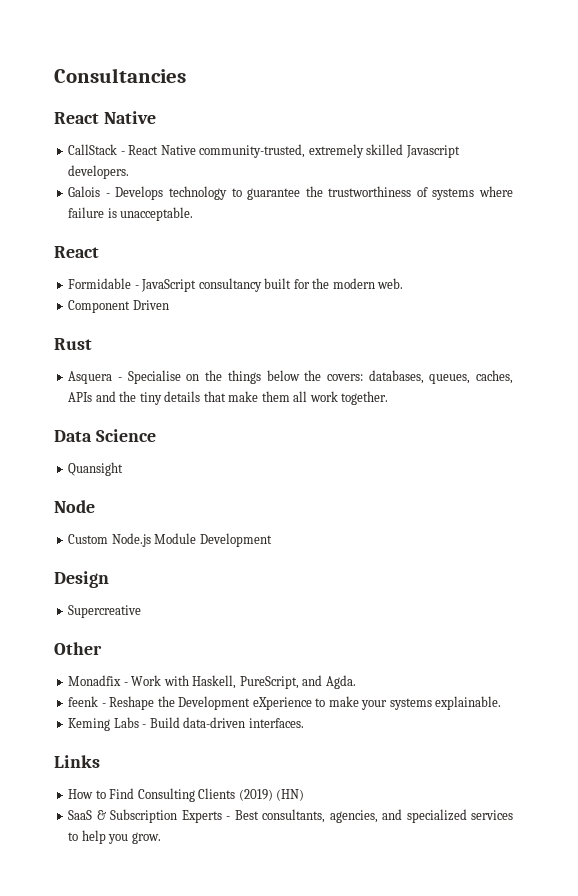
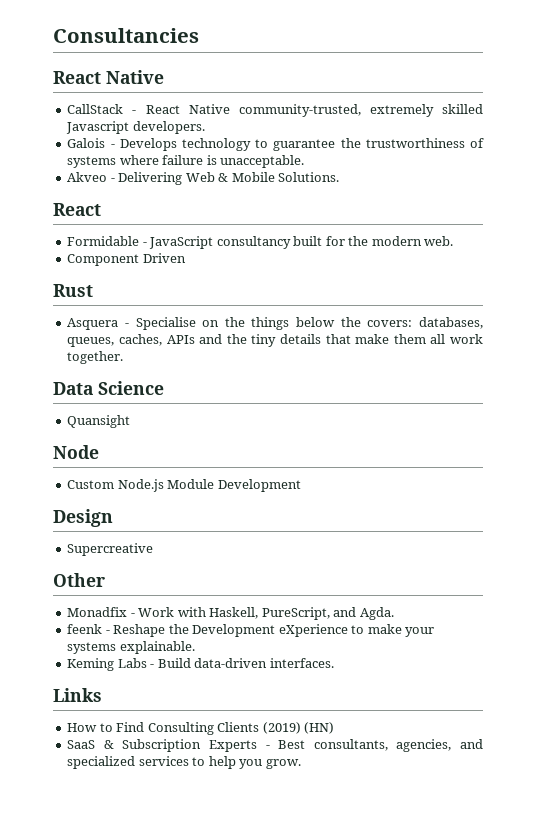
+ Akveo - Delivering Web & Mobile Solutions.

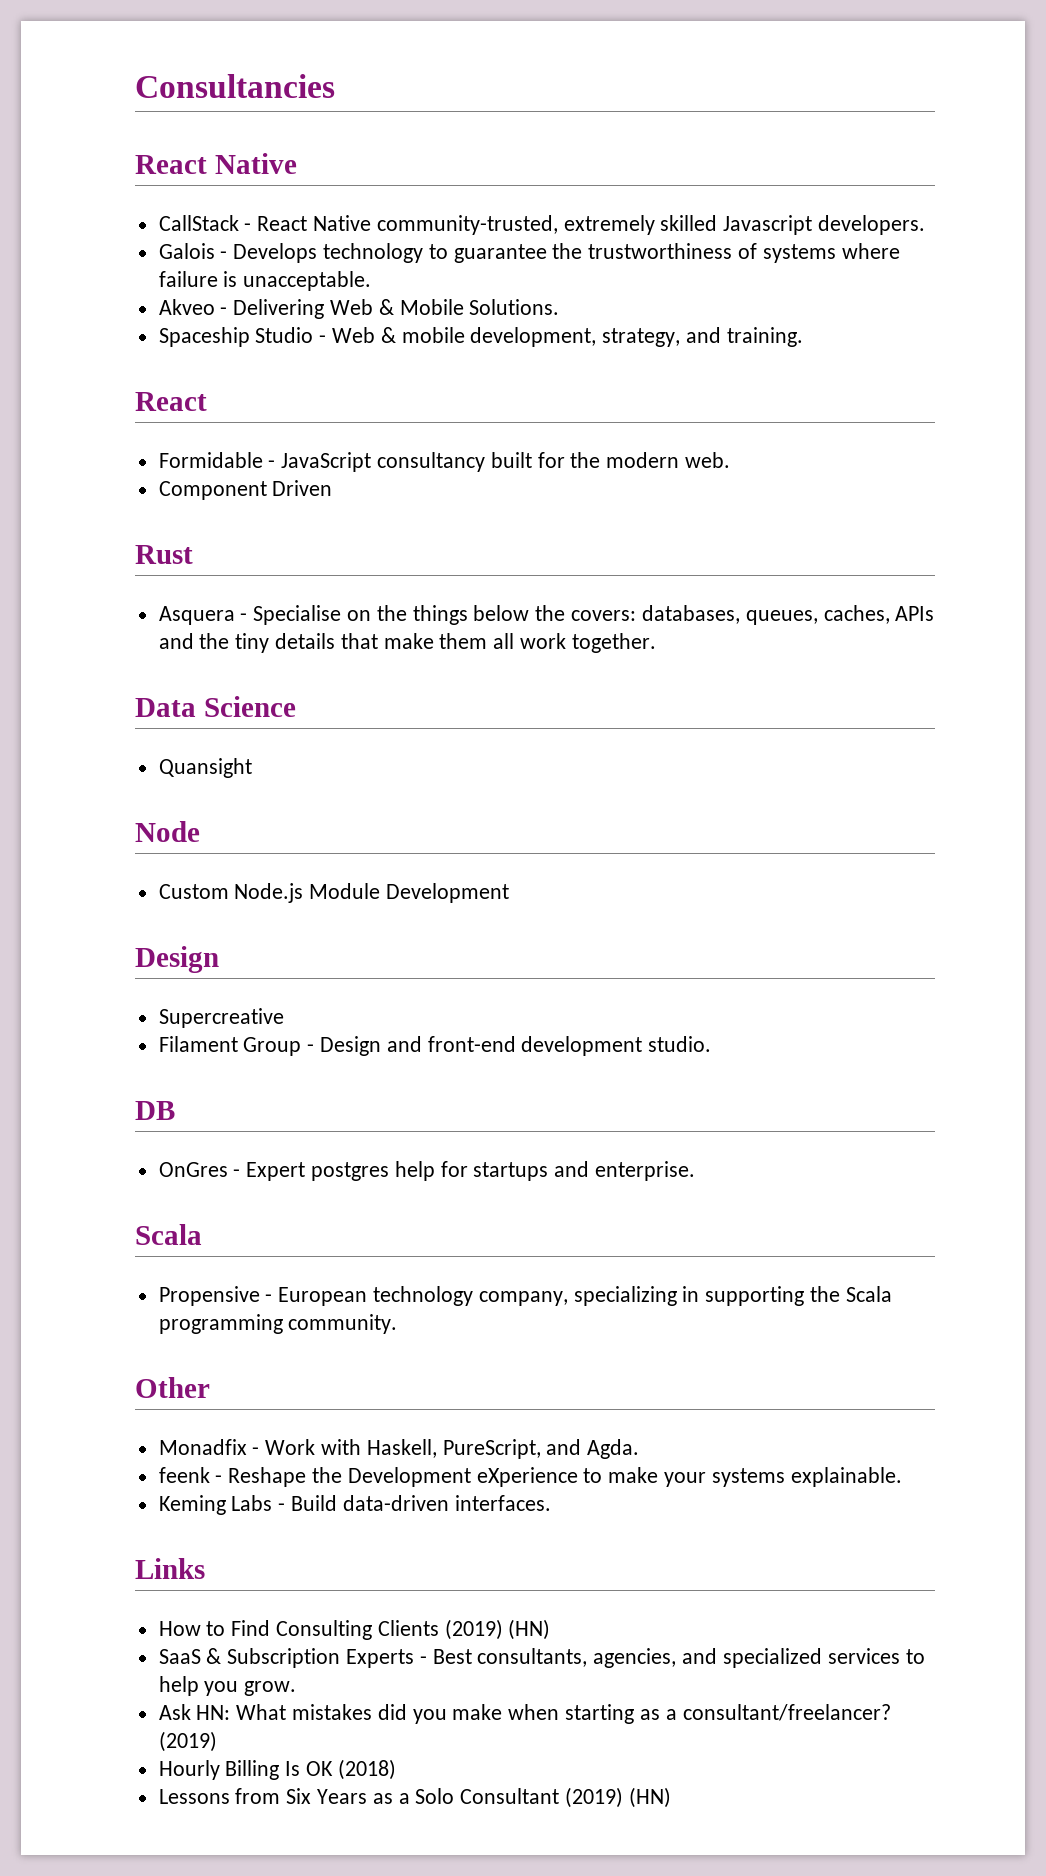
+ Spaceship Studio - Web & mobile development, strategy, and training.
+ Filament Group - Design and front-end development studio.
+ DB
+ OnGres - Expert postgres help for startups and enterprise.
+ Scala
+ Propensive - European technology company, specializing in supporting the Scala programming community.
+ Ask HN: What mistakes did you make when starting as a consultant/freelancer? (2019)
+ Hourly Billing Is OK (2018)
+ Lessons from Six Years as a Solo Consultant (2019) (HN)

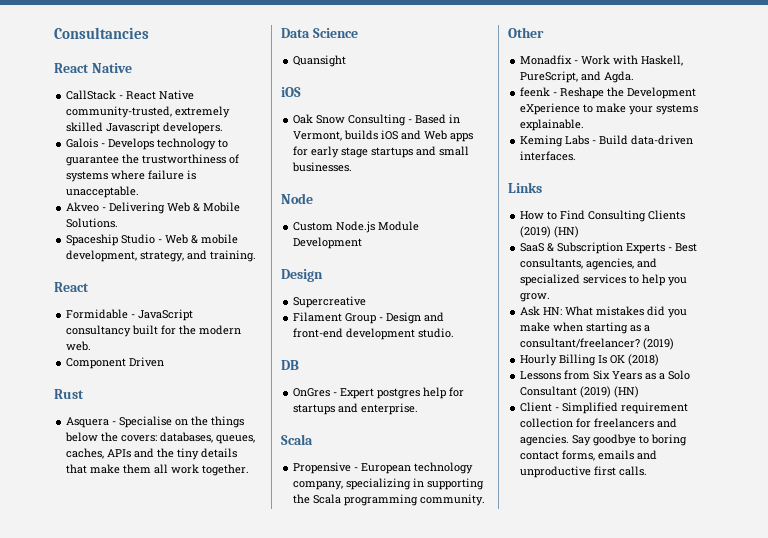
  Quansight
+ iOS
+ Oak Snow Consulting - Based in Vermont, builds iOS and Web apps for early stage startups and small businesses.
+ Client - Simplified requirement collection for freelancers and agencies. Say goodbye to boring contact forms, emails and unproductive first calls.

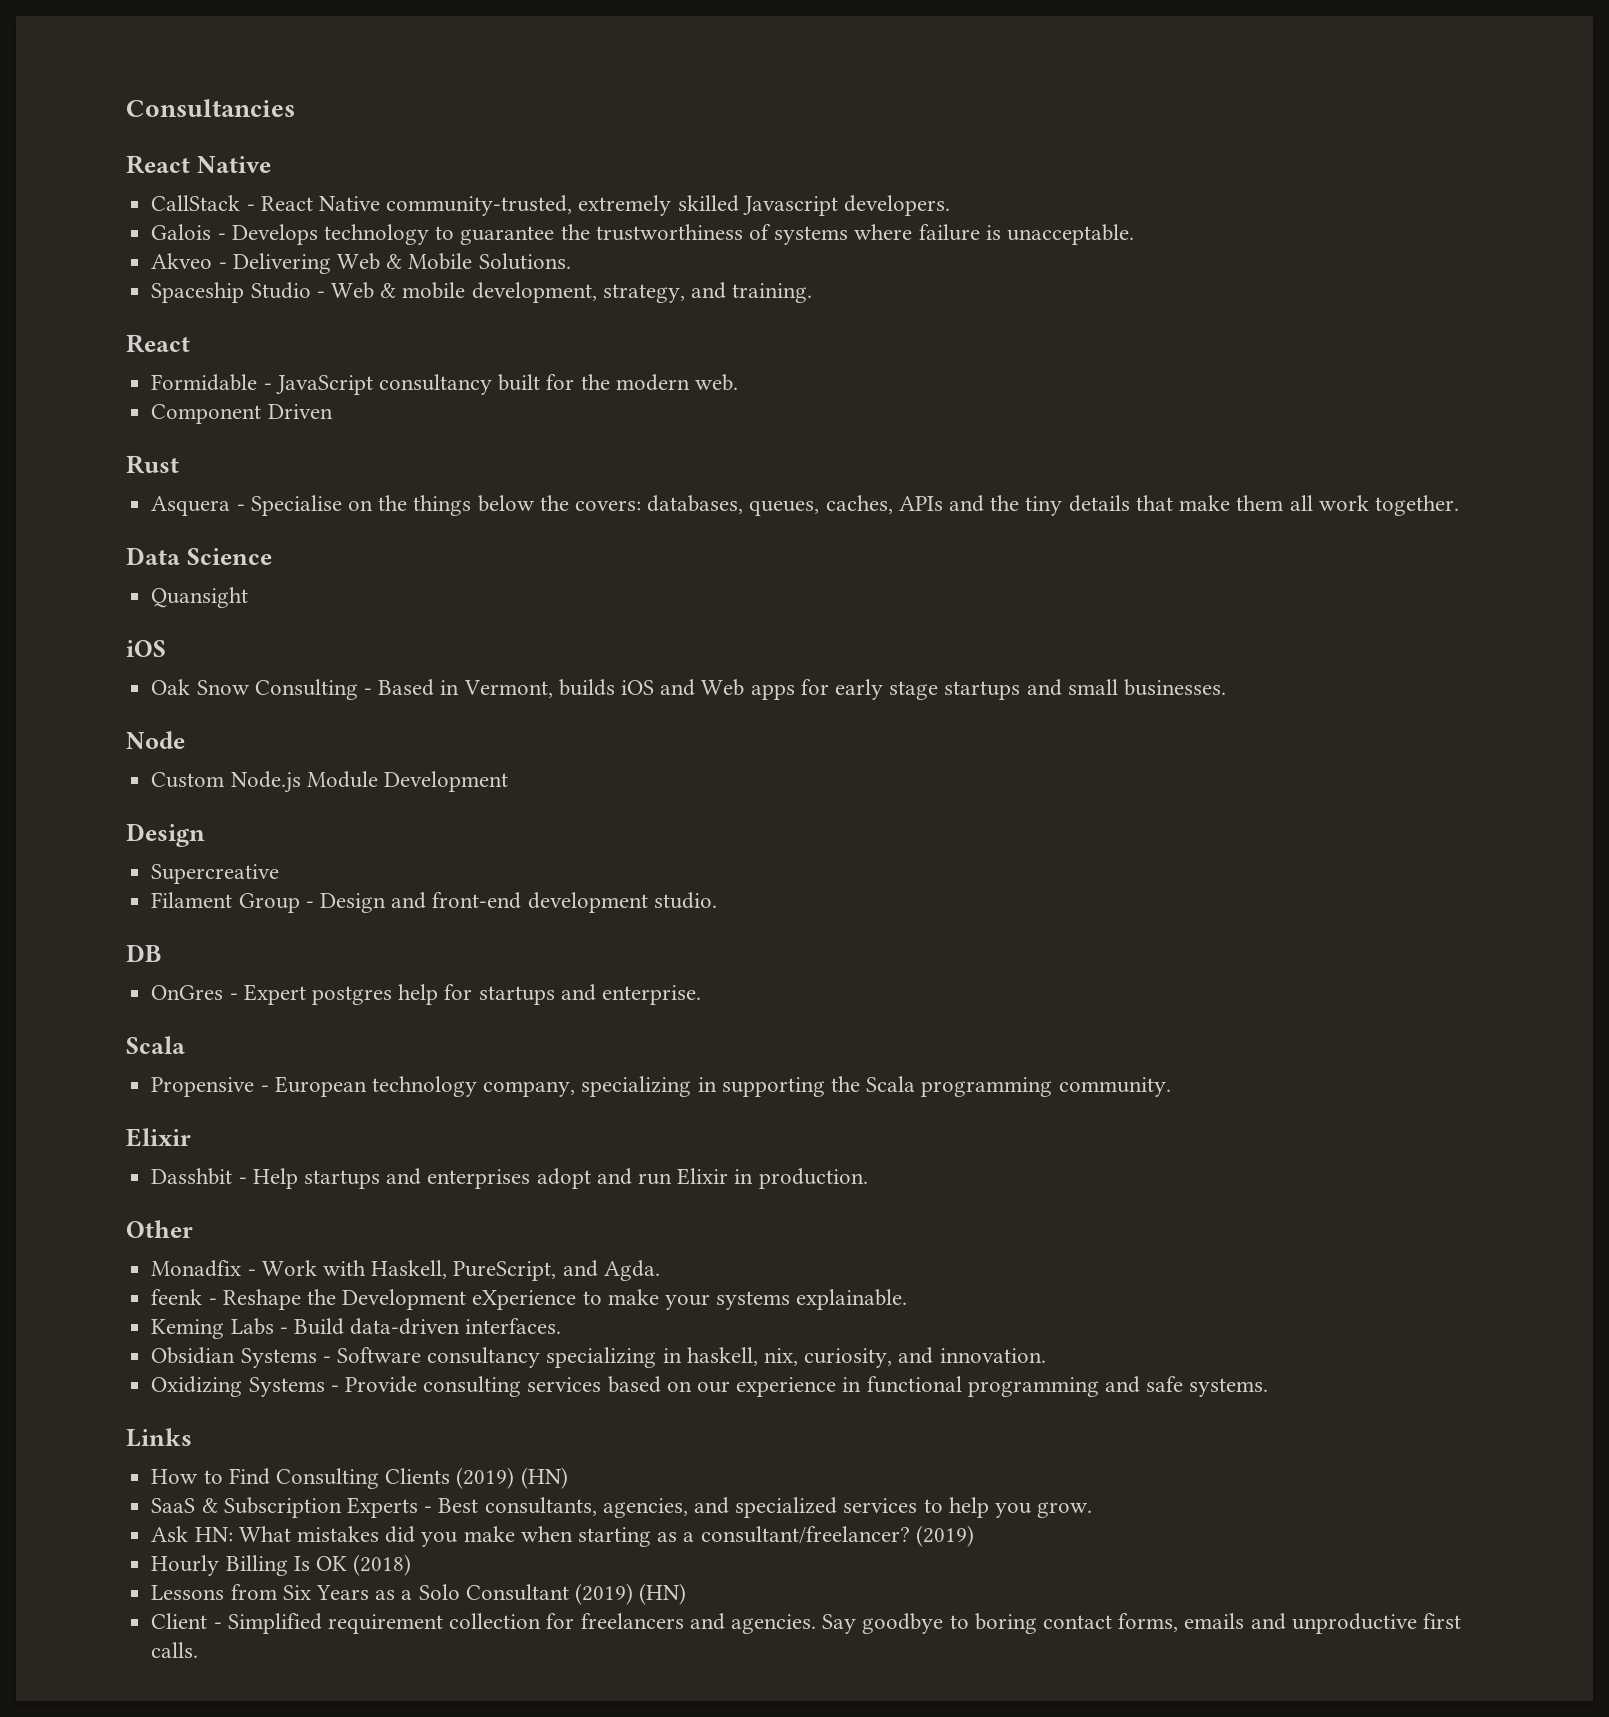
  Propensive - European technology company, specializing in supporting the Scala programming community.
+ Elixir
+ Dasshbit - Help startups and enterprises adopt and run Elixir in production.
+ Obsidian Systems - Software consultancy specializing in haskell, nix, curiosity, and innovation.
+ Oxidizing Systems - Provide consulting services based on our experience in functional programming and safe systems.

